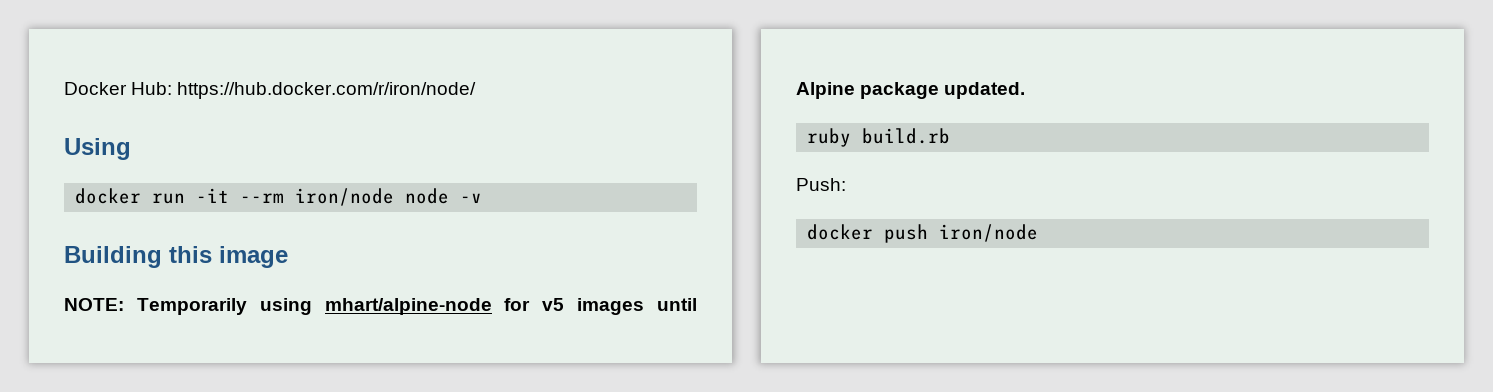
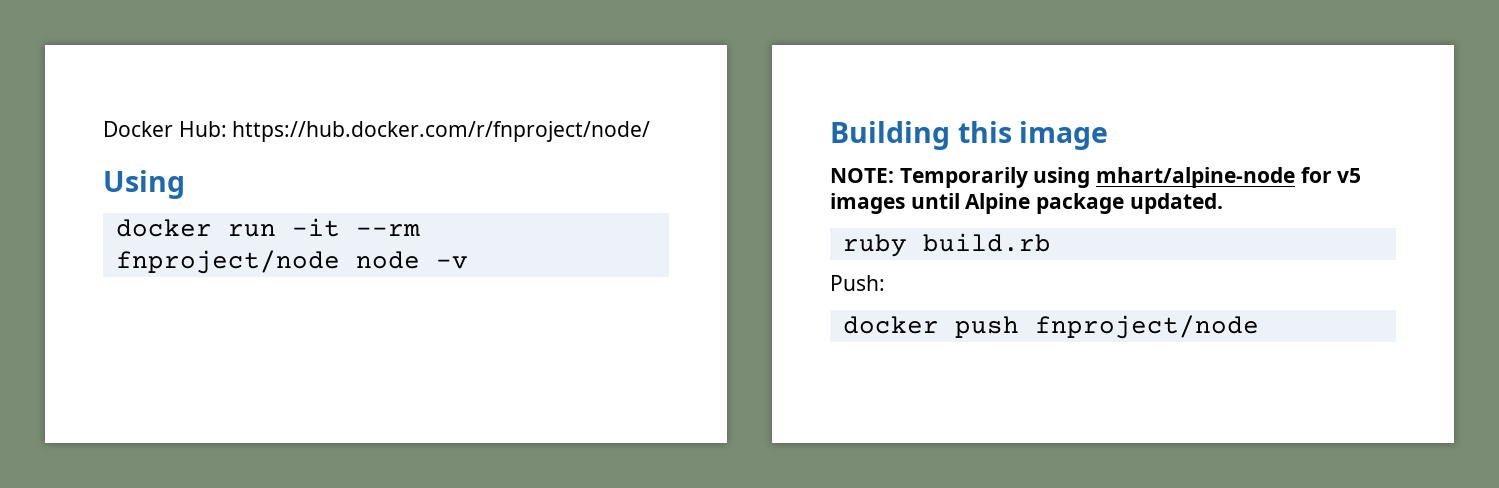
- Docker Hub: https://hub.docker.com/r/iron/node/
+ Docker Hub: https://hub.docker.com/r/fnproject/node/
- docker run -it --rm iron/node node -v
+ docker run -it --rm fnproject/node node -v
- docker push iron/node
+ docker push fnproject/node

